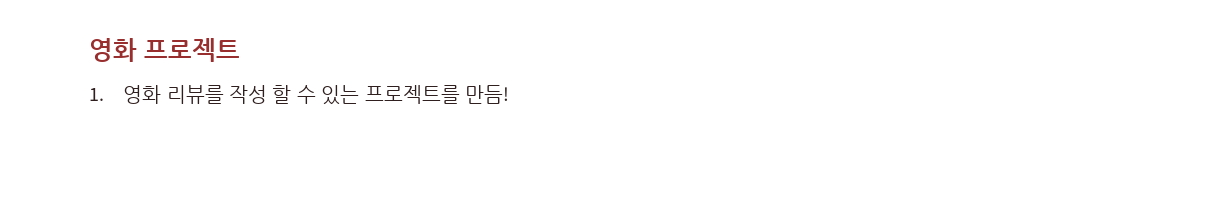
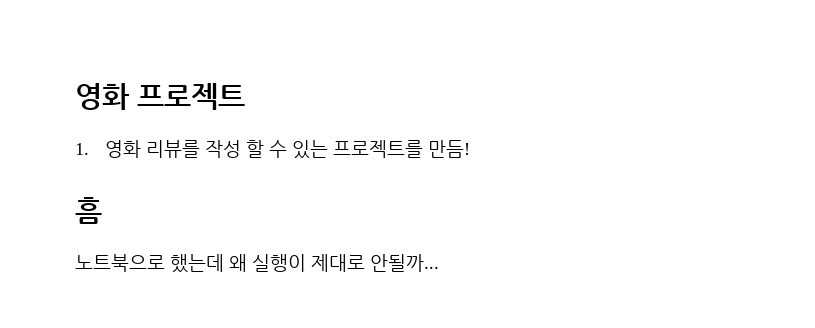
+ 흠
+ 노트북으로 했는데 왜 실행이 제대로 안될까...

